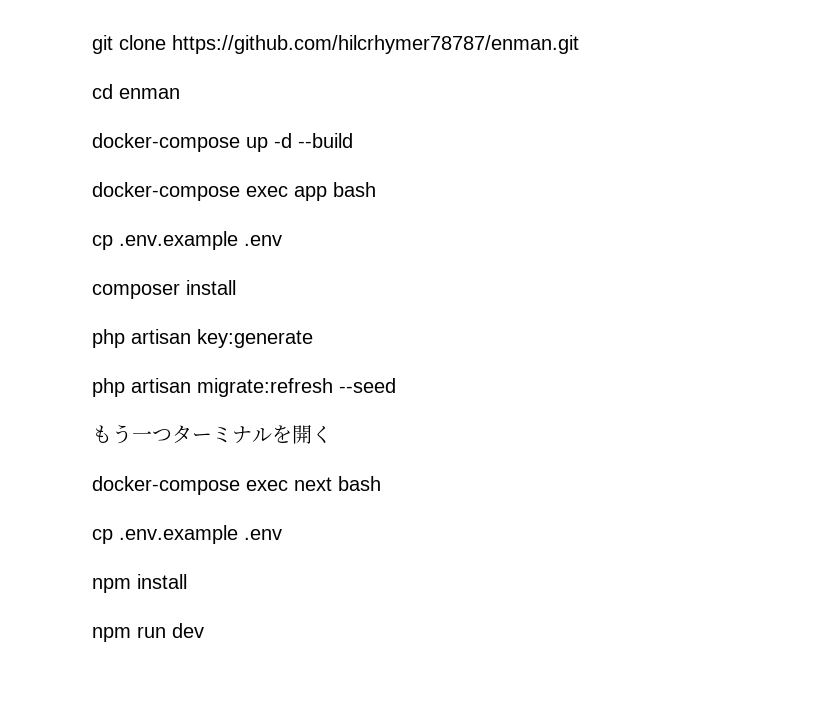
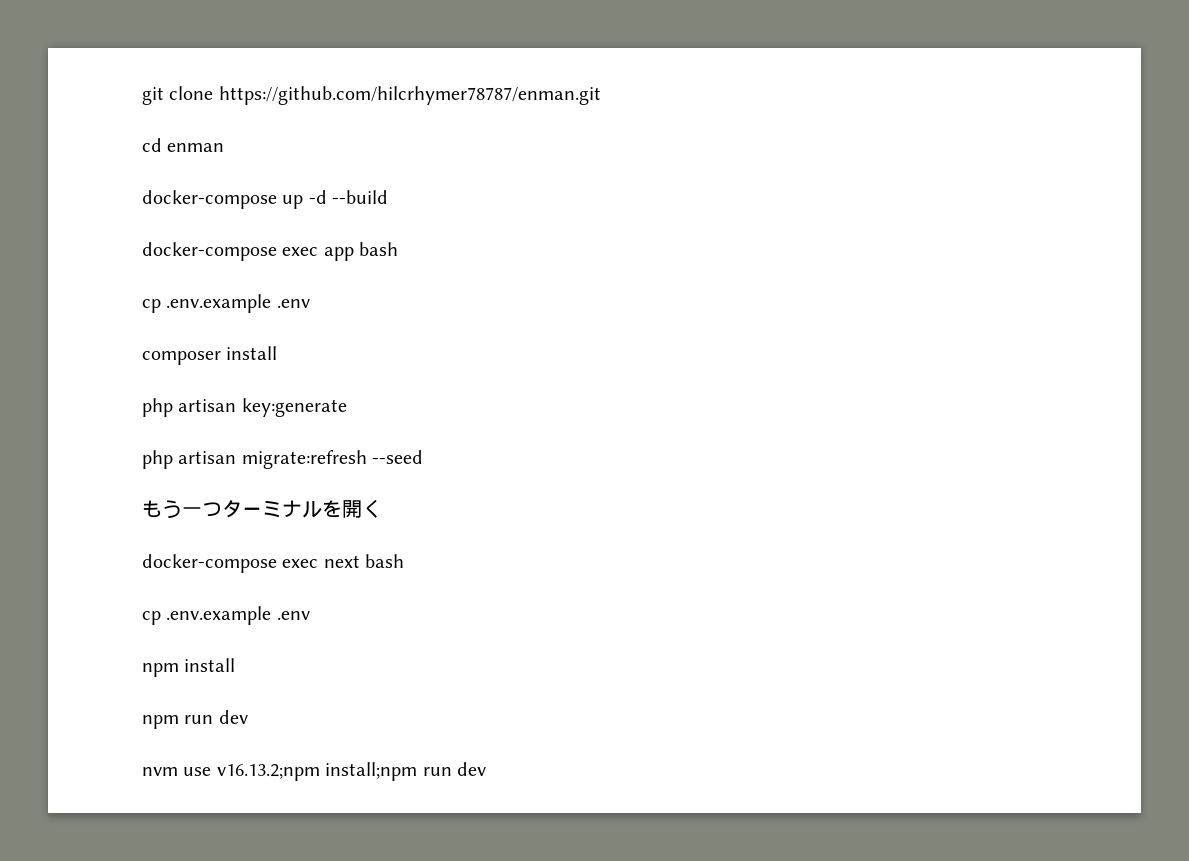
+ nvm use v16.13.2;npm install;npm run dev

